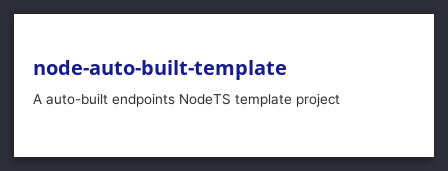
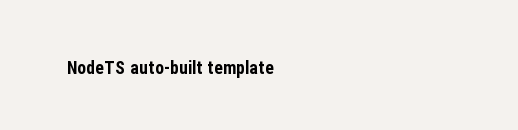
- node-auto-built-template
- A auto-built endpoints NodeTS template project
+ NodeTS auto-built template

